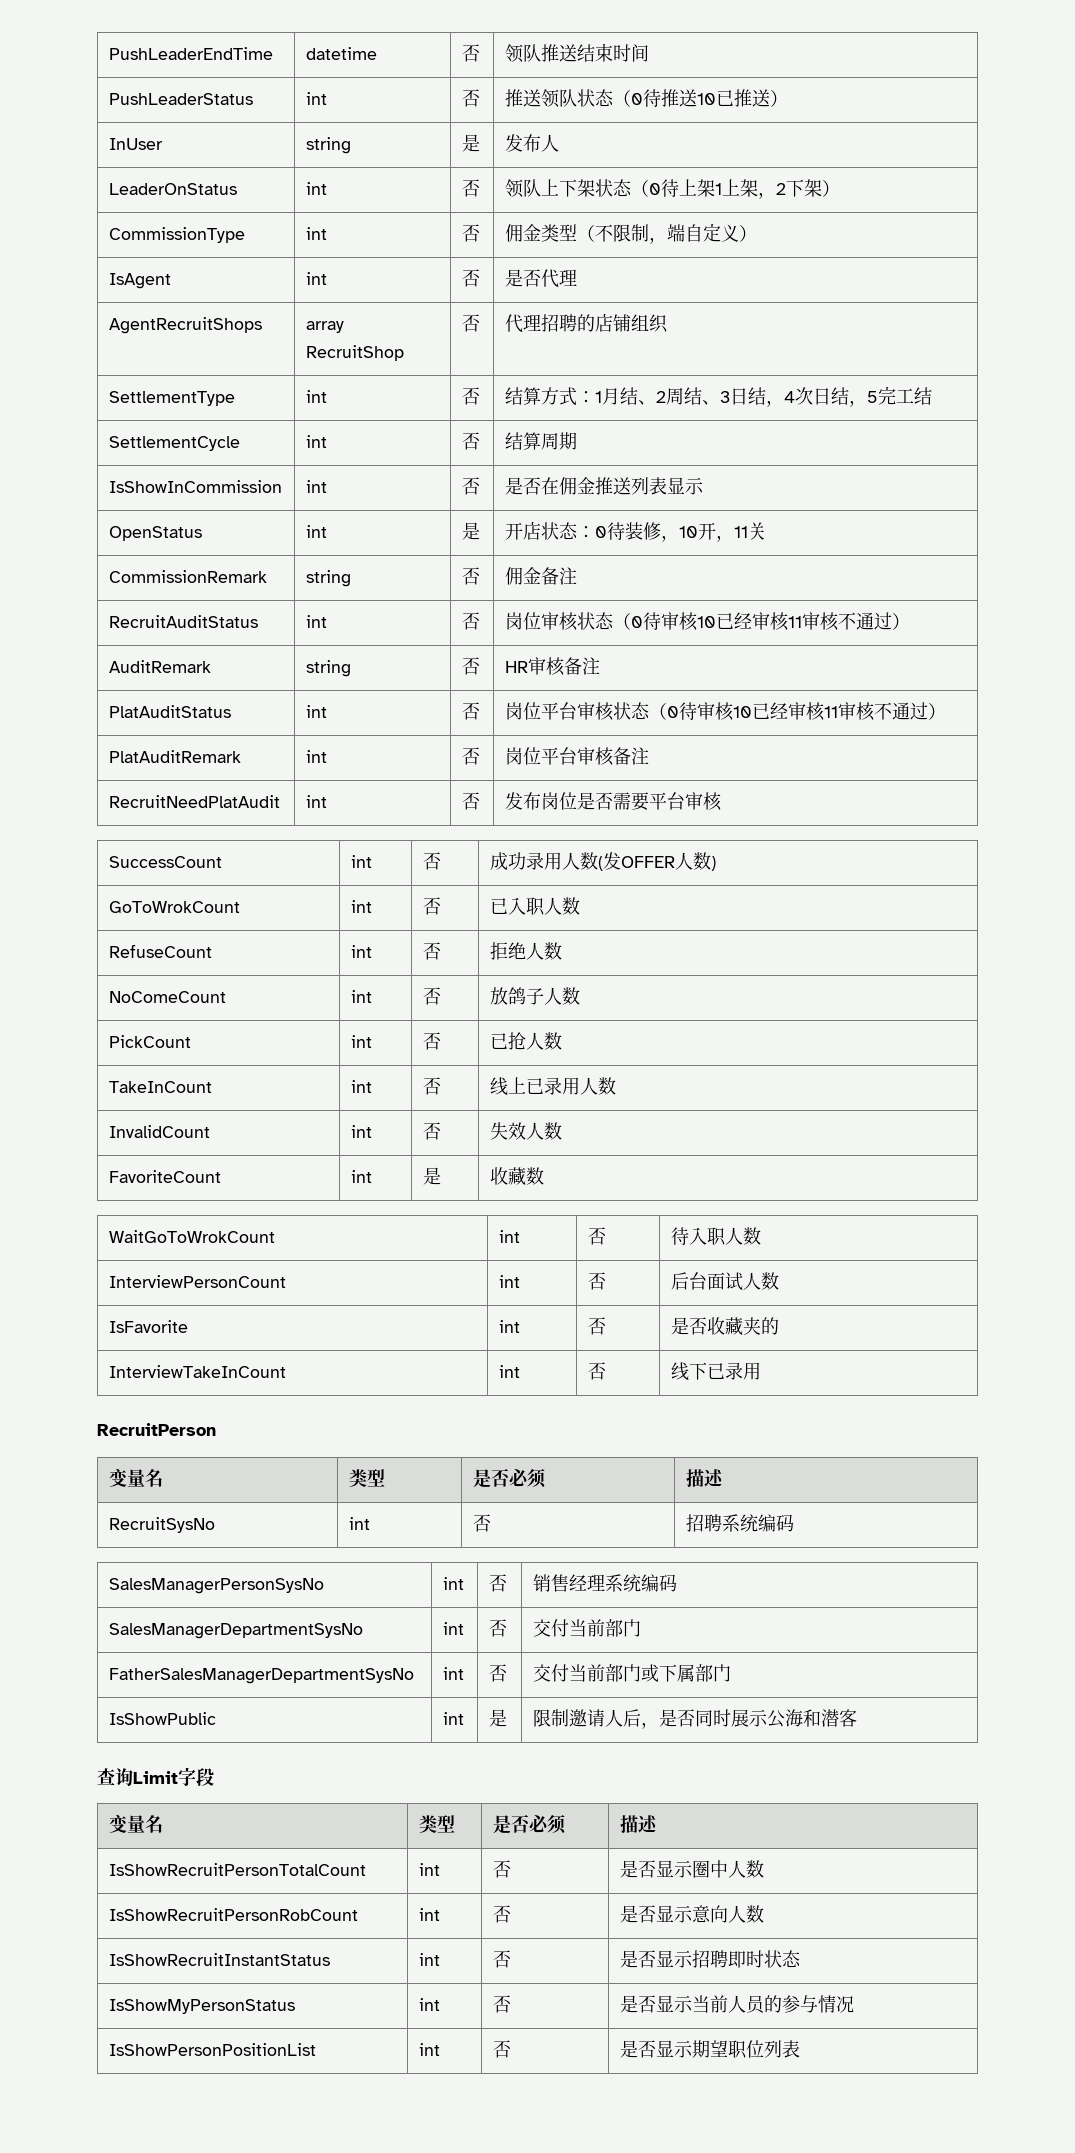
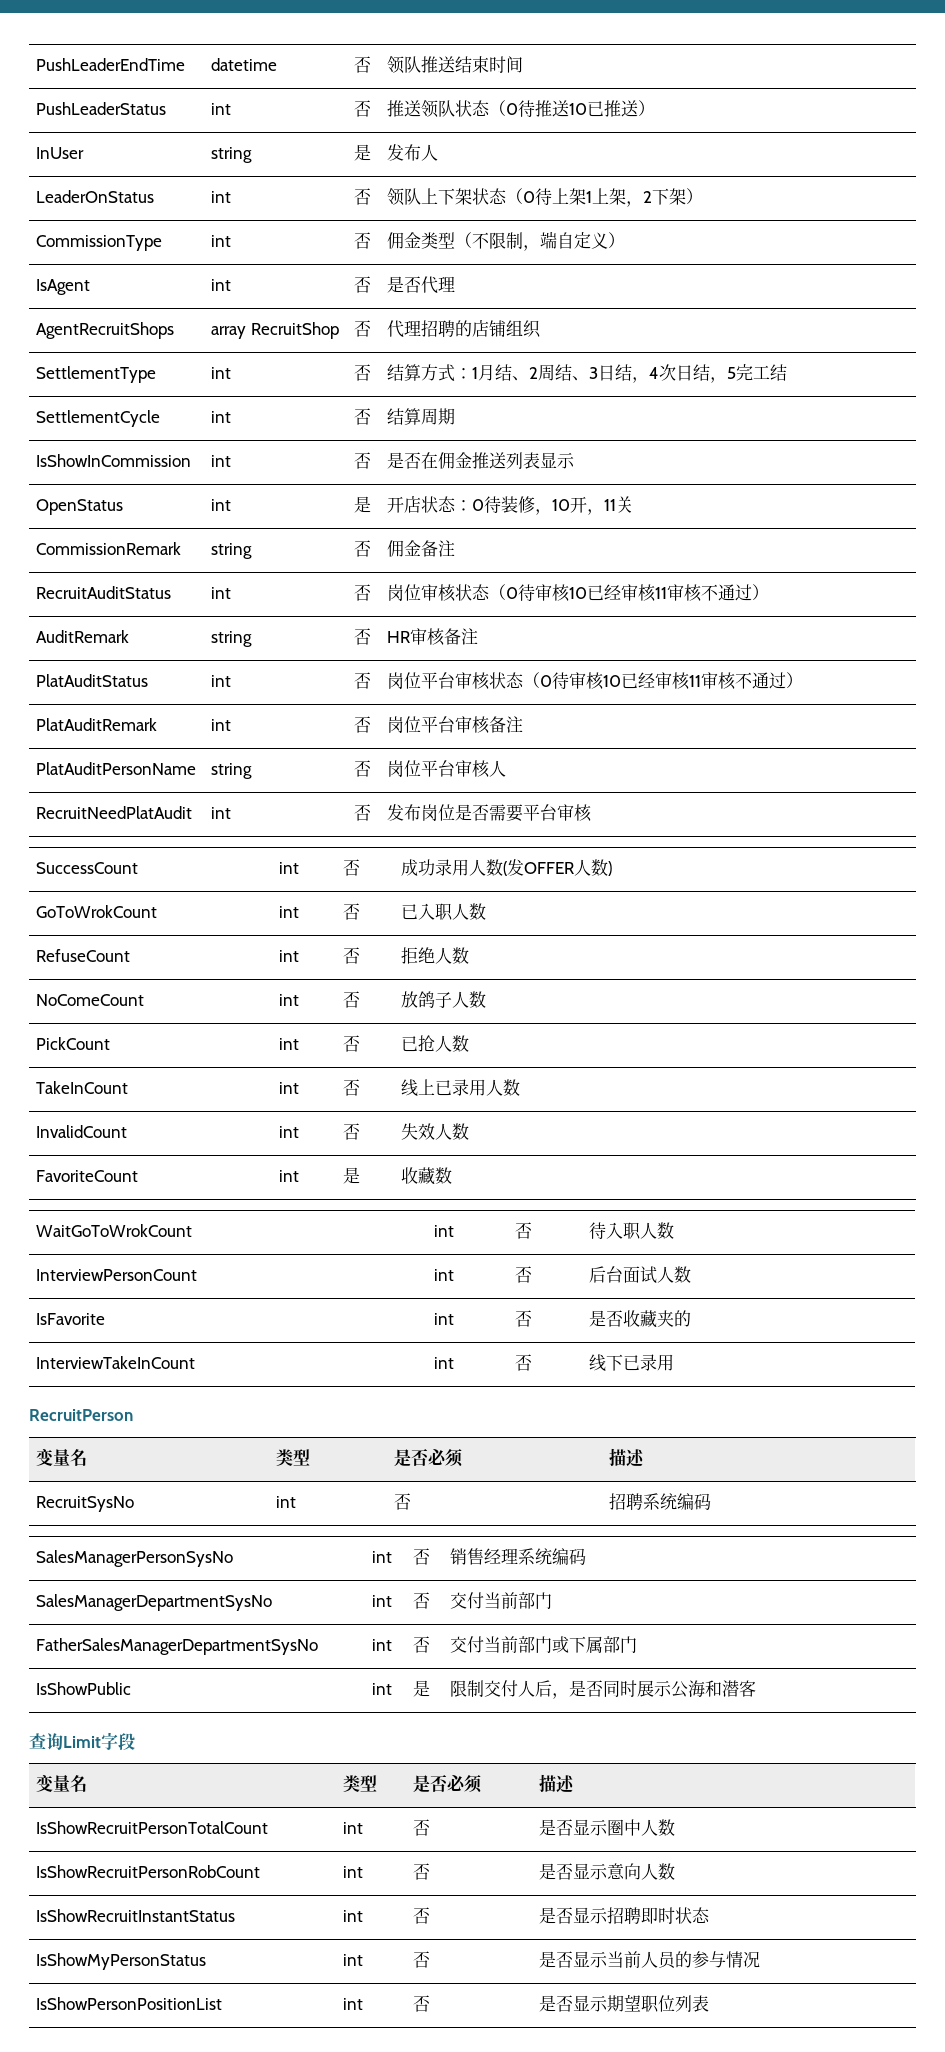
+ PlatAuditPersonName | string | 否 | 岗位平台审核人
- IsShowPublic | int | 是 | 限制邀请人后，是否同时展示公海和潜客
+ IsShowPublic | int | 是 | 限制交付人后，是否同时展示公海和潜客

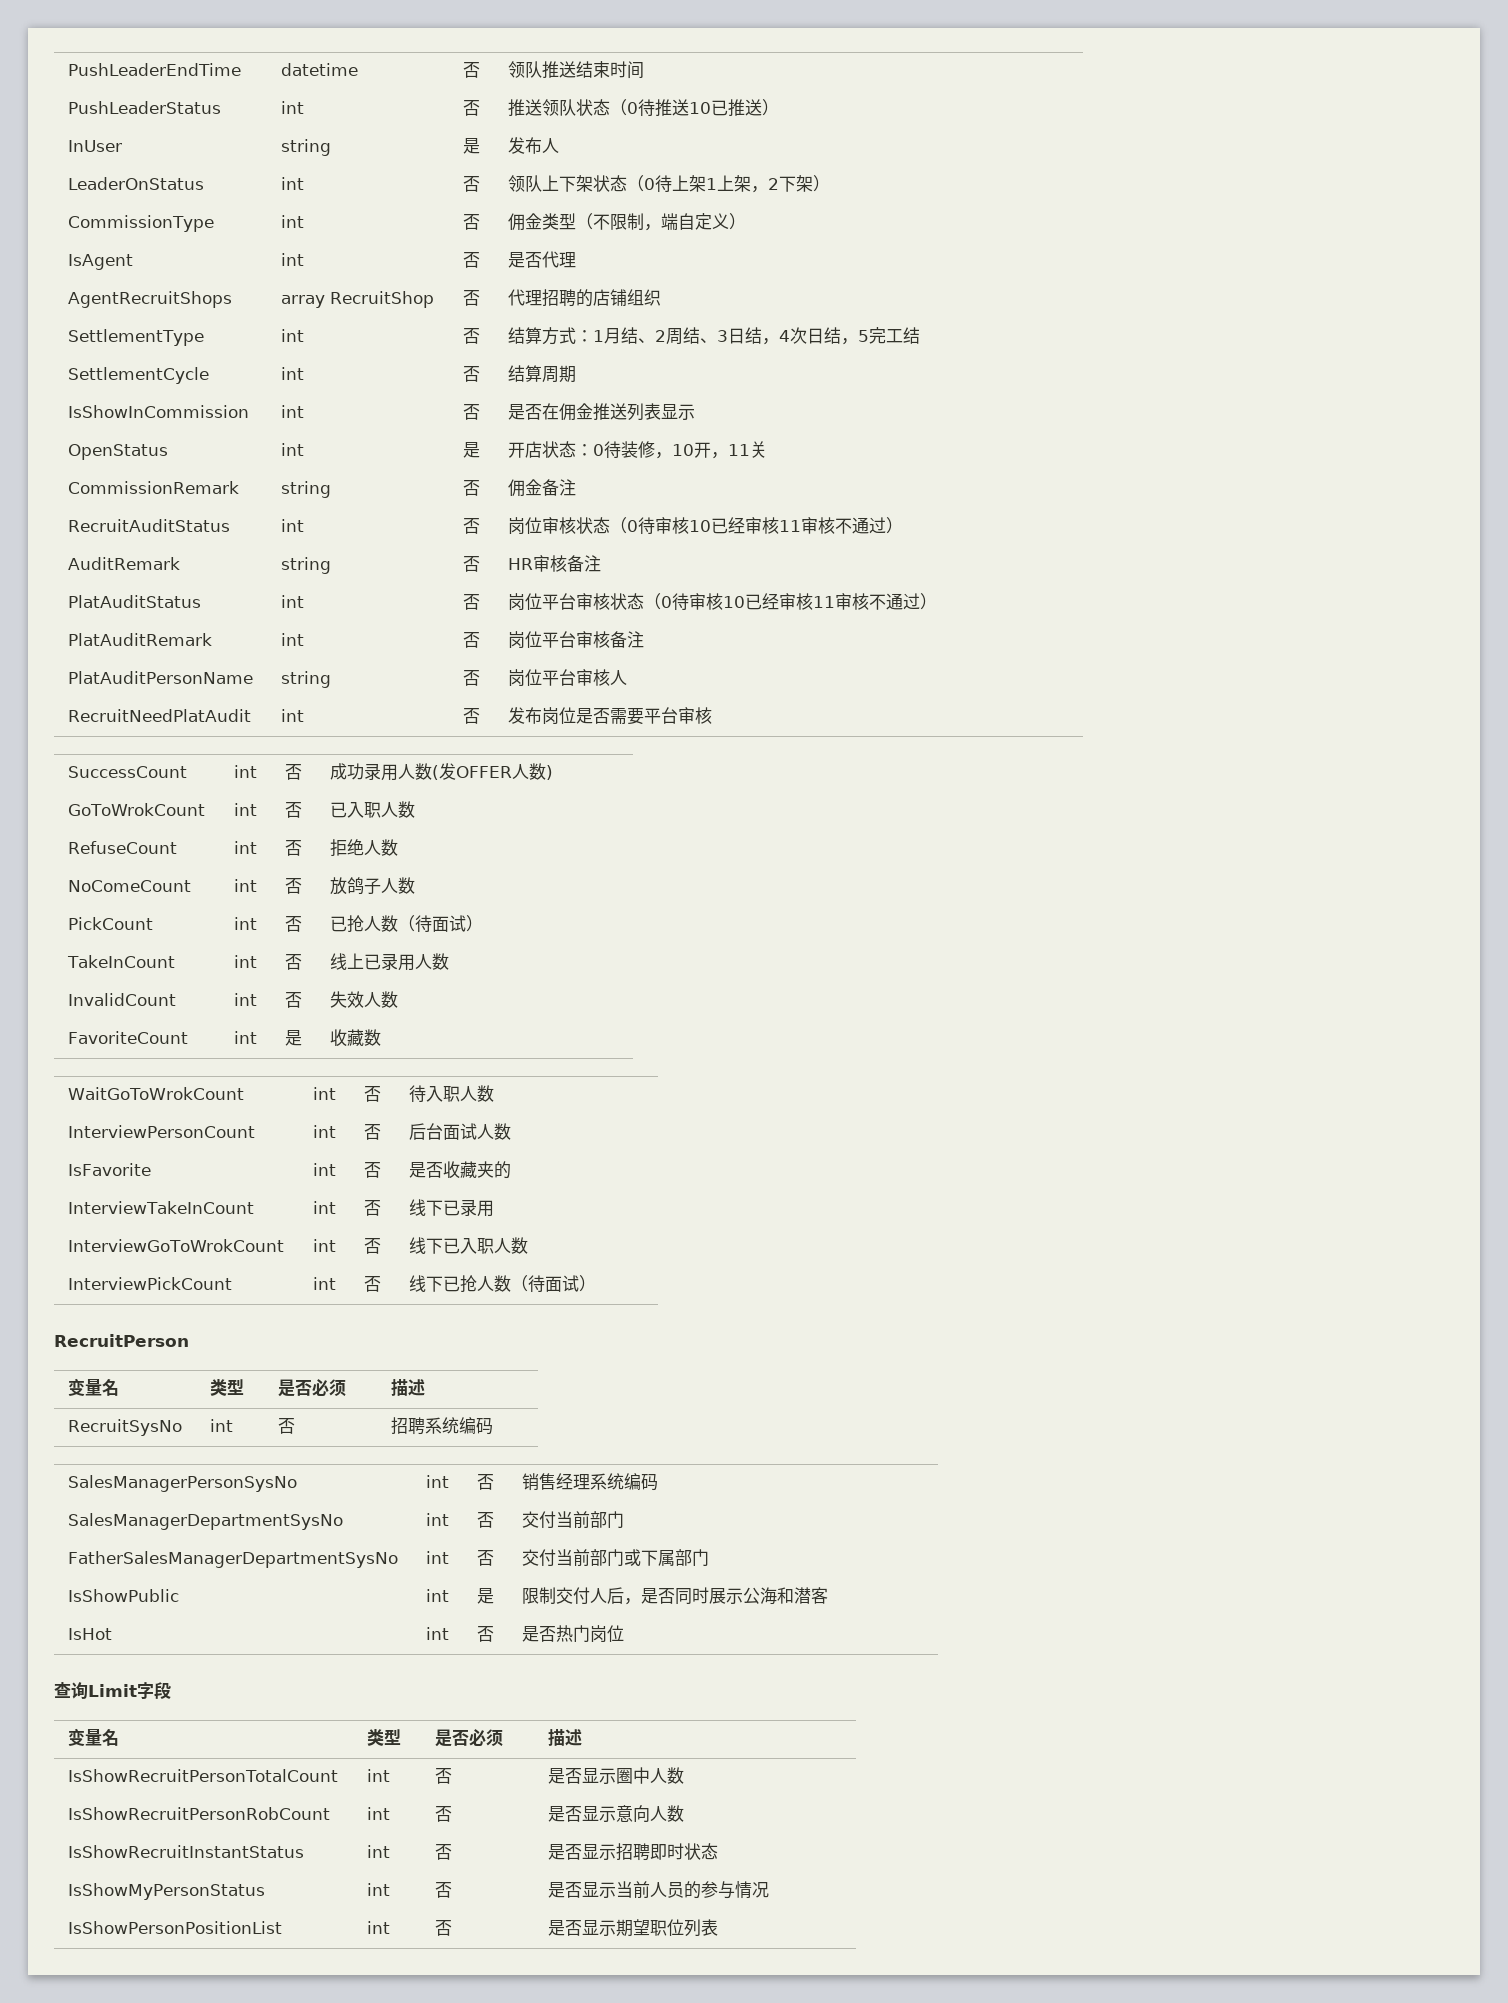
- PickCount | int | 否 | 已抢人数
+ PickCount | int | 否 | 已抢人数（待面试）
+ InterviewGoToWrokCount | int | 否 | 线下已入职人数
+ InterviewPickCount | int | 否 | 线下已抢人数（待面试）
+ IsHot | int | 否 | 是否热门岗位

